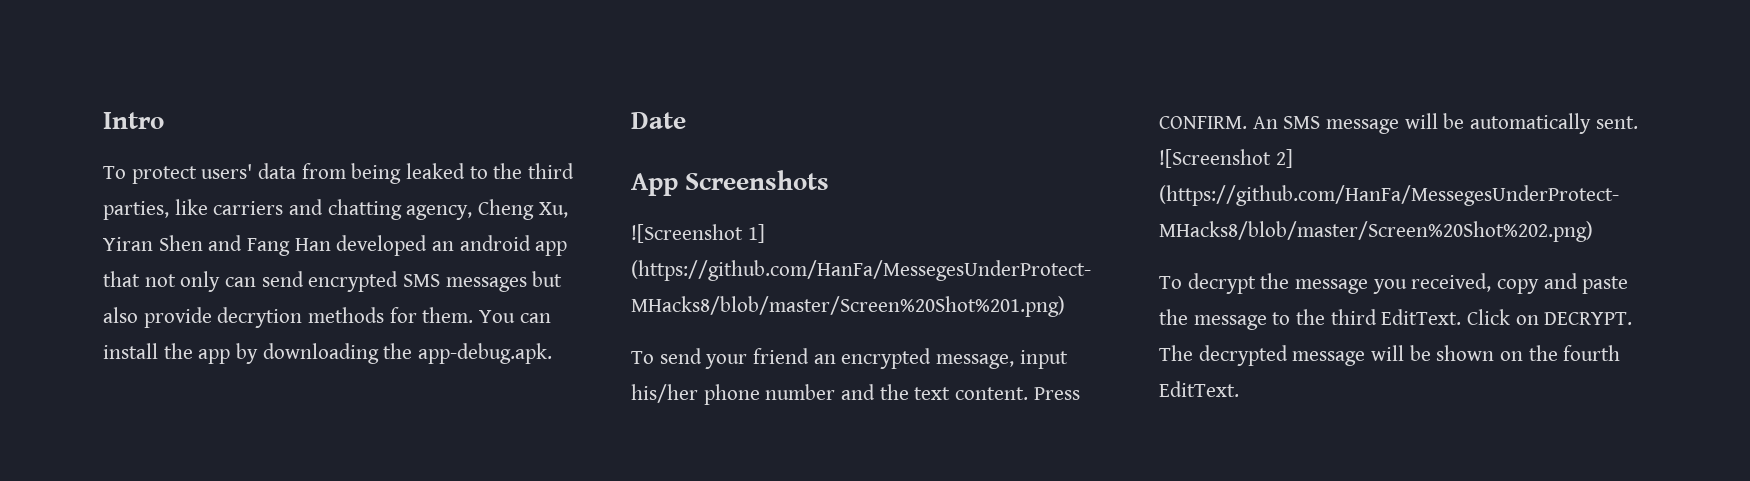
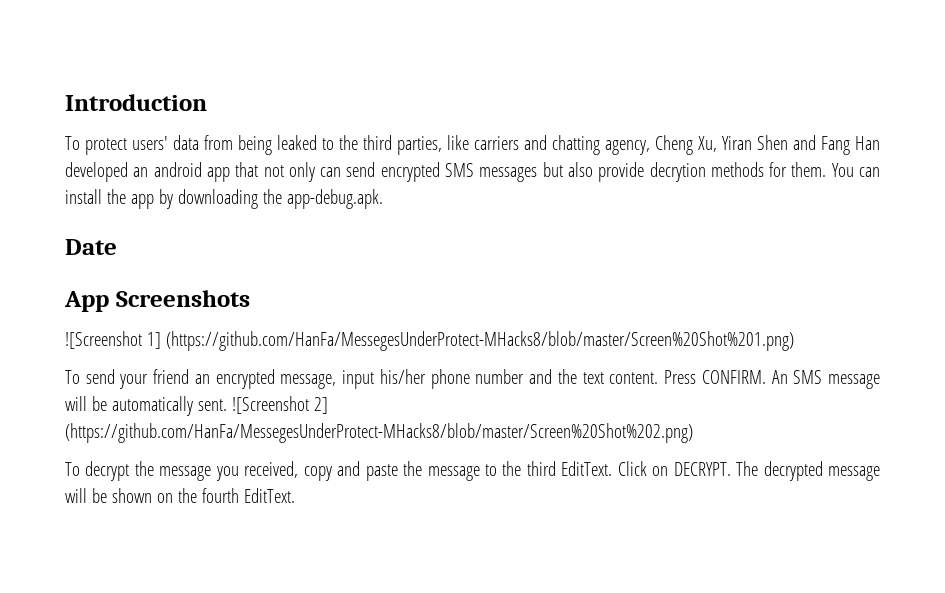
- Intro
+ Introduction

